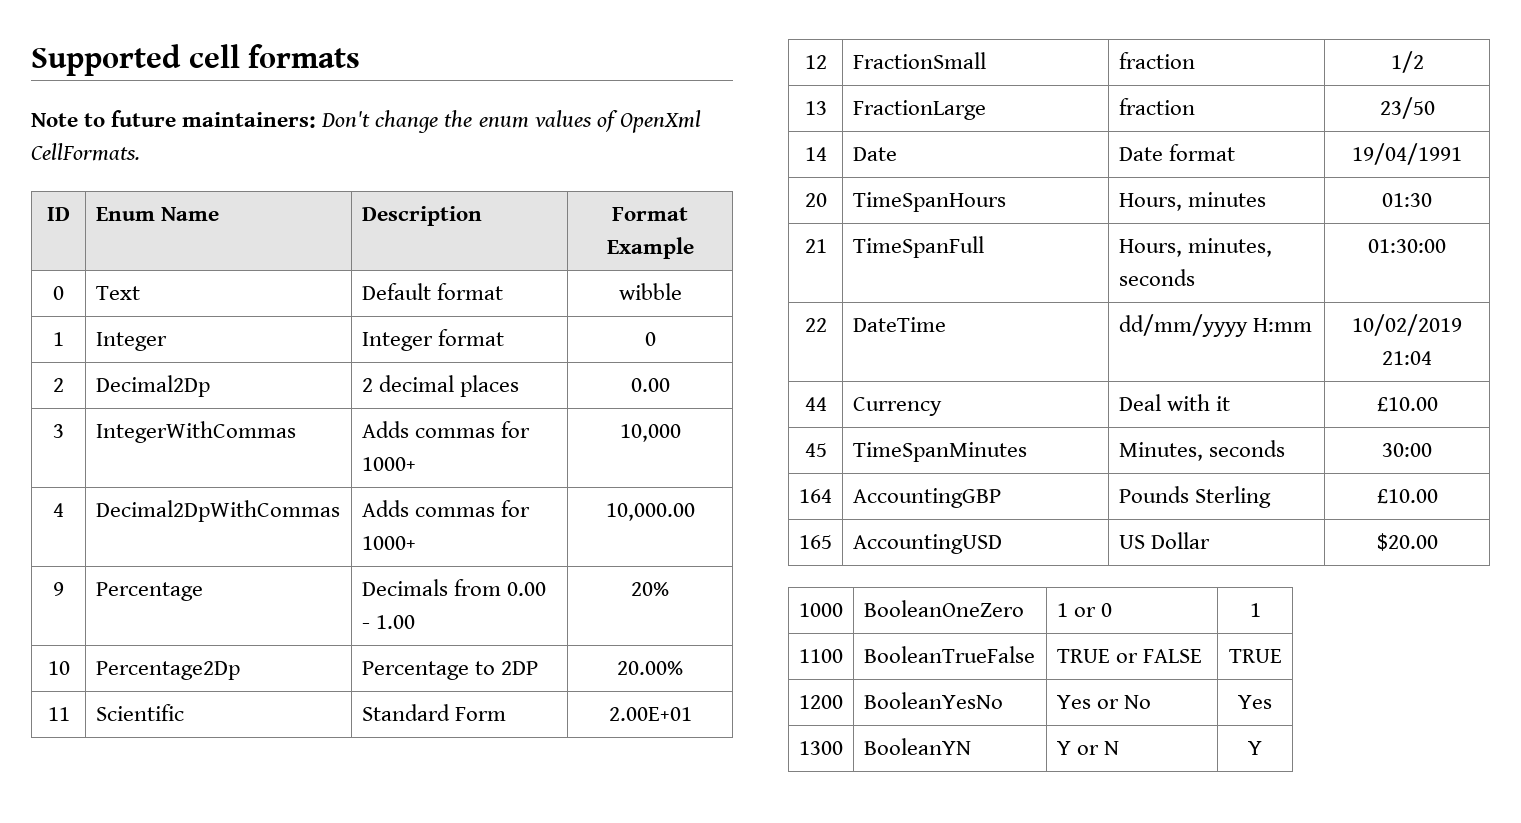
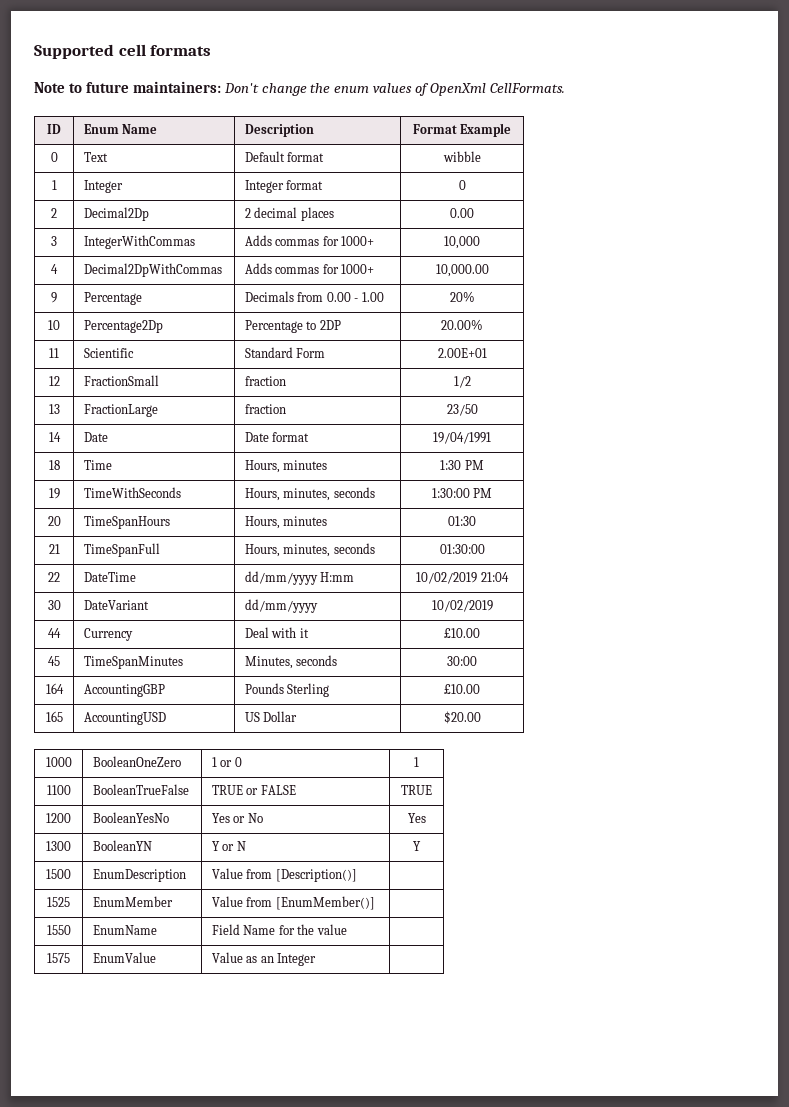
+ 18 | Time | Hours, minutes | 1:30 PM
+ 19 | TimeWithSeconds | Hours, minutes, seconds | 1:30:00 PM
+ 30 | DateVariant | dd/mm/yyyy | 10/02/2019
+ 1500 | EnumDescription | Value from [Description()] |
+ 1525 | EnumMember | Value from [EnumMember()] |
+ 1550 | EnumName | Field Name for the value |
+ 1575 | EnumValue | Value as an Integer |

